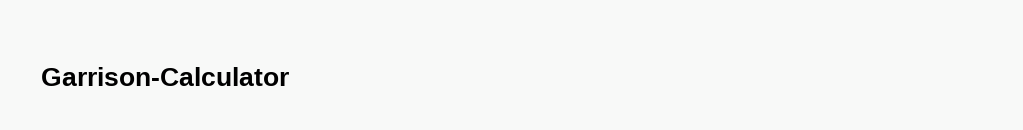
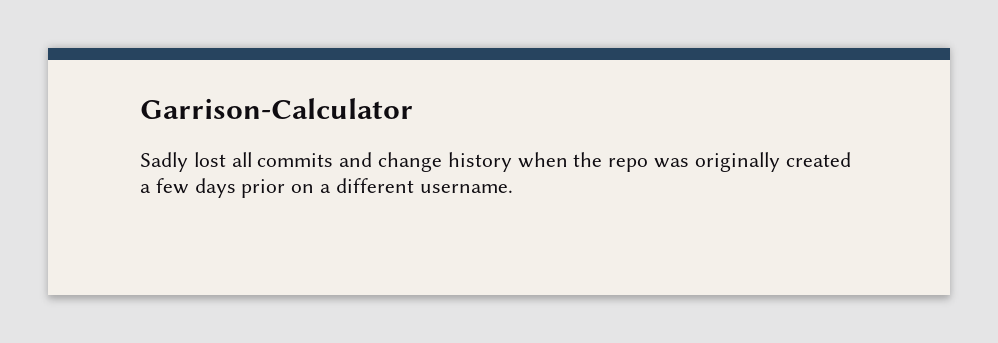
+ Sadly lost all commits and change history when the repo was originally created a few days prior on a different username.

